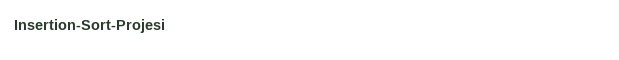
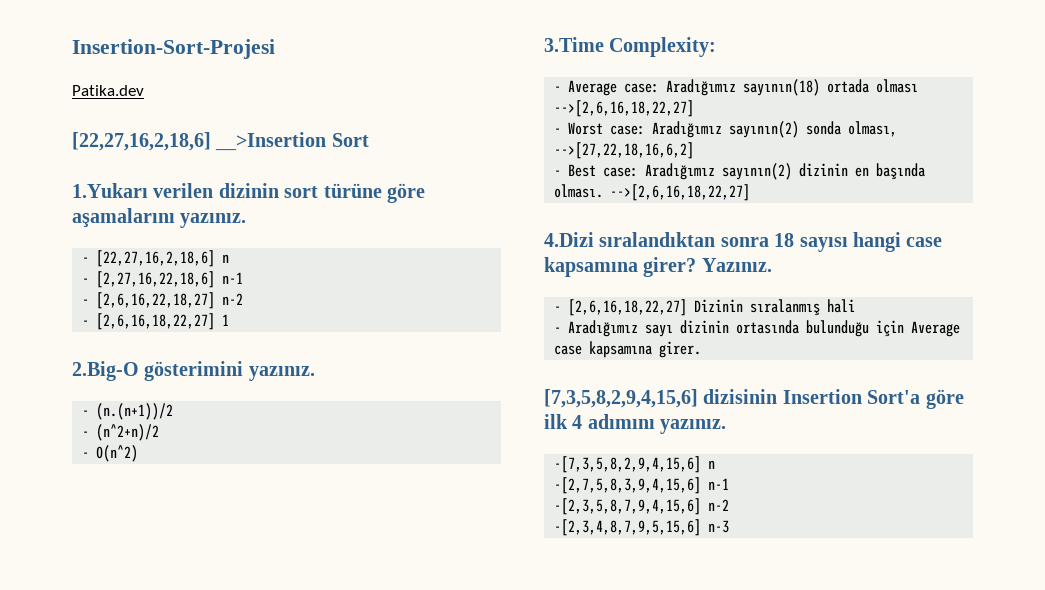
+ Patika.dev
+ [22,27,16,2,18,6] __>Insertion Sort
+ 1.Yukarı verilen dizinin sort türüne göre aşamalarını yazınız.
+ - [22,27,16,2,18,6] n
+ - [2,27,16,22,18,6] n-1
+ - [2,6,16,22,18,27] n-2
+ - [2,6,16,18,22,27] 1
+ 2.Big-O gösterimini yazınız.
+ - (n.(n+1))/2
+ - (n^2+n)/2
+ - O(n^2)
+ 3.Time Complexity:
+ - Average case: Aradığımız sayının(18) ortada olması -->[2,6,16,18,22,27]
+ - Worst case: Aradığımız sayının(2) sonda olması, -->[27,22,18,16,6,2]
+ - Best case: Aradığımız sayının(2) dizinin en başında olması. -->[2,6,16,18,22,27]
+ 4.Dizi sıralandıktan sonra 18 sayısı hangi case kapsamına girer? Yazınız.
+ - [2,6,16,18,22,27] Dizinin sıralanmış hali
+ - Aradığımız sayı dizinin ortasında bulunduğu için Average case kapsamına girer.
+ [7,3,5,8,2,9,4,15,6] dizisinin Insertion Sort'a göre ilk 4 adımını yazınız.
+ -[7,3,5,8,2,9,4,15,6] n
+ -[2,7,5,8,3,9,4,15,6] n-1
+ -[2,3,5,8,7,9,4,15,6] n-2
+ -[2,3,4,8,7,9,5,15,6] n-3

